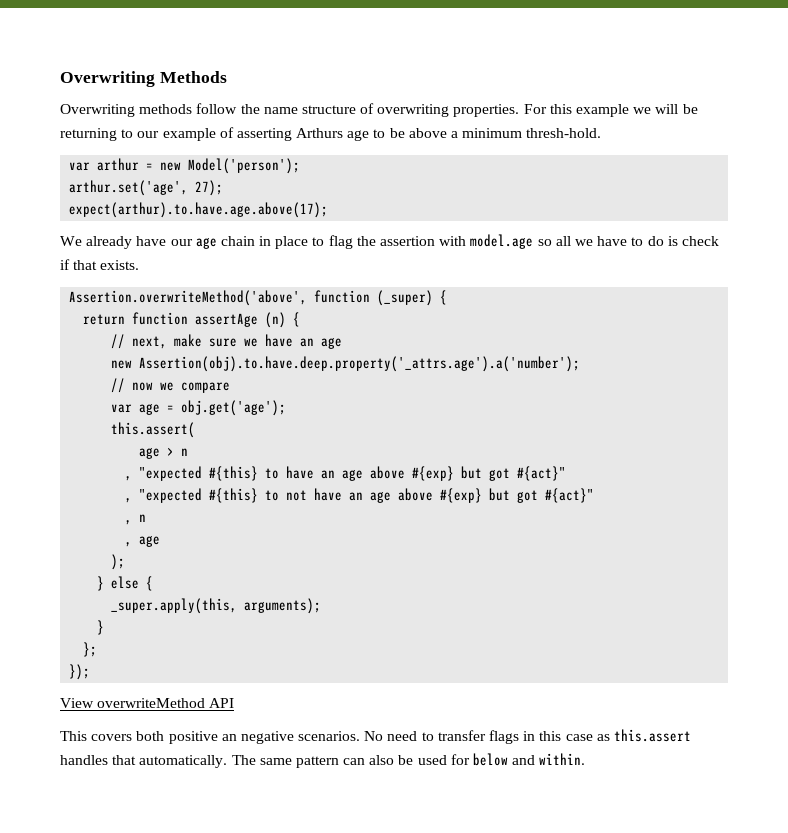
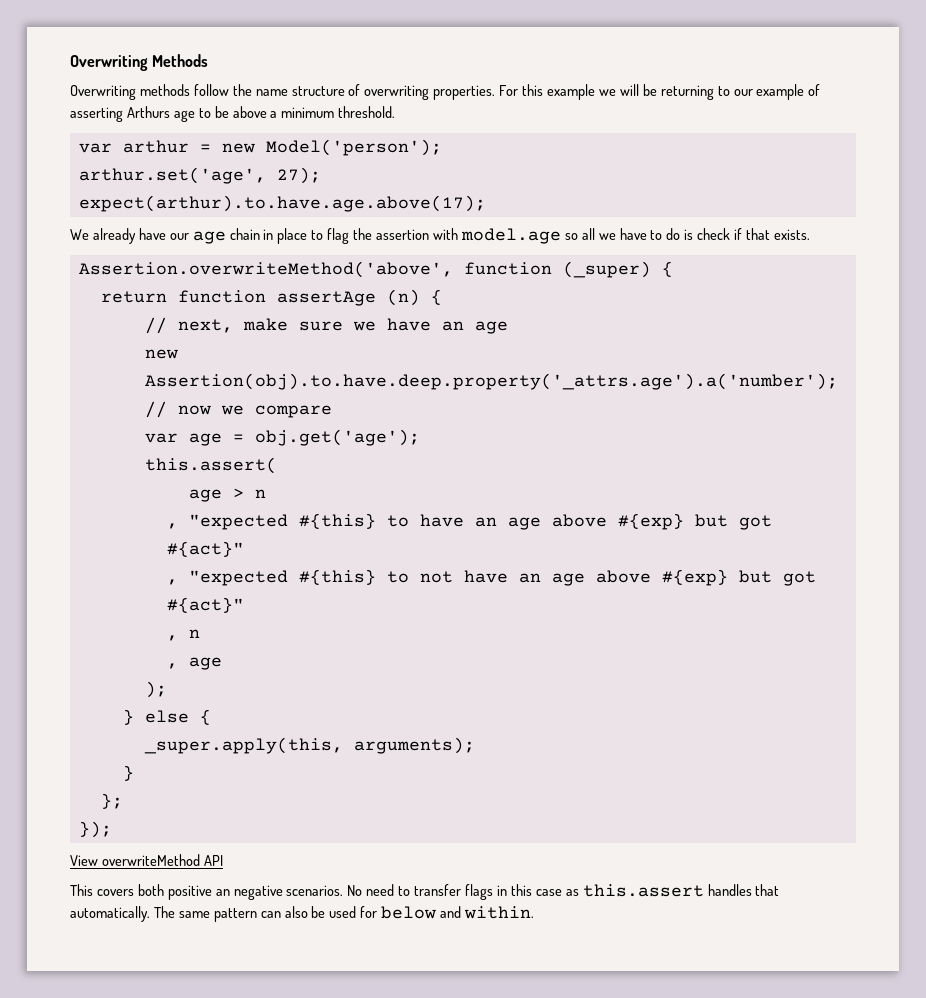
- For this example we will be returning to our example of asserting Arthurs age to be above a minimum thresh-hold.
+ For this example we will be returning to our example of asserting Arthurs age to be above a minimum threshold.

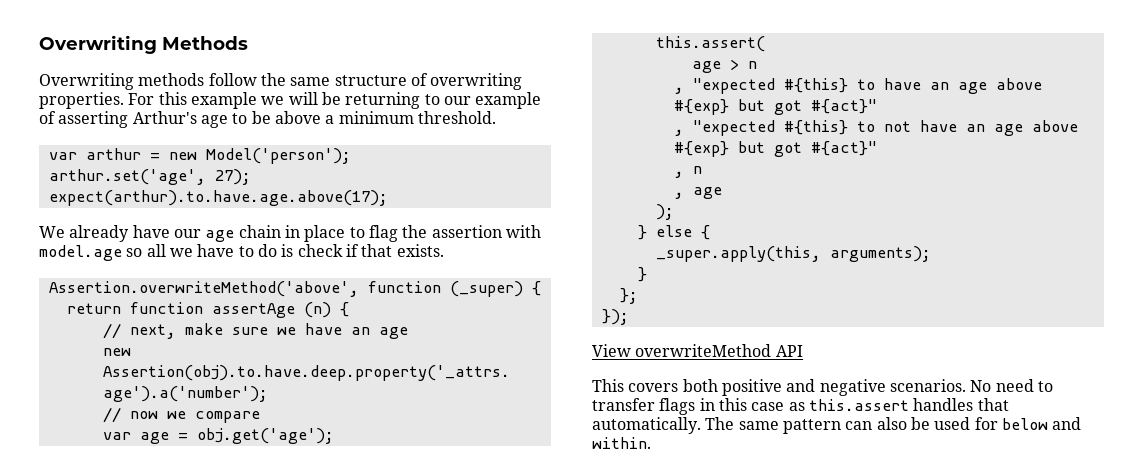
- Overwriting methods follow the name structure of overwriting properties.
+ Overwriting methods follow the same structure of overwriting properties.
- For this example we will be returning to our example of asserting Arthurs age to be above a minimum threshold.
+ For this example we will be returning to our example of asserting Arthur's age to be above a minimum threshold.
- This covers both positive an negative scenarios.
+ This covers both positive and negative scenarios.

